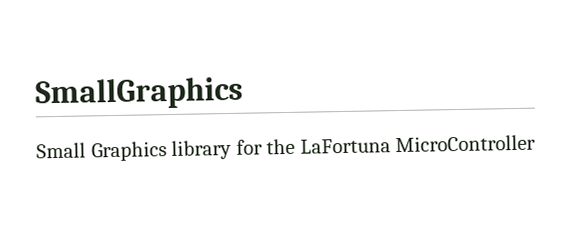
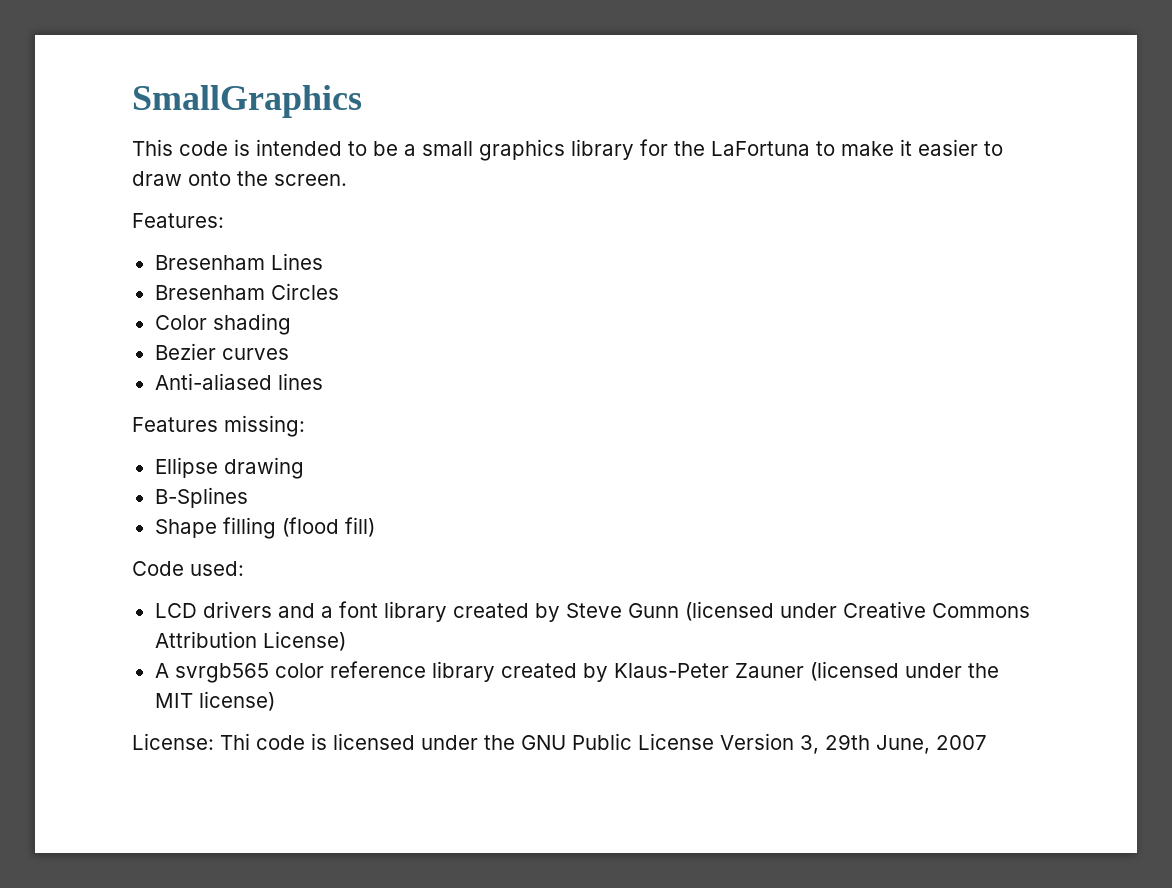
- Small Graphics library for the LaFortuna MicroController
+ This code is intended to be a small graphics library for the LaFortuna to make it easier to draw onto the screen.
+ Features:
+ Bresenham Lines
+ Bresenham Circles
+ Color shading
+ Bezier curves
+ Anti-aliased lines
+ Features missing:
+ Ellipse drawing
+ B-Splines
+ Shape filling (flood fill)
+ Code used:
+ LCD drivers and a font library created by Steve Gunn (licensed under Creative Commons Attribution License)
+ A svrgb565 color reference library created by Klaus-Peter Zauner (licensed under the MIT license)
+ License: Thi code is licensed under the GNU Public License Version 3, 29th June, 2007

